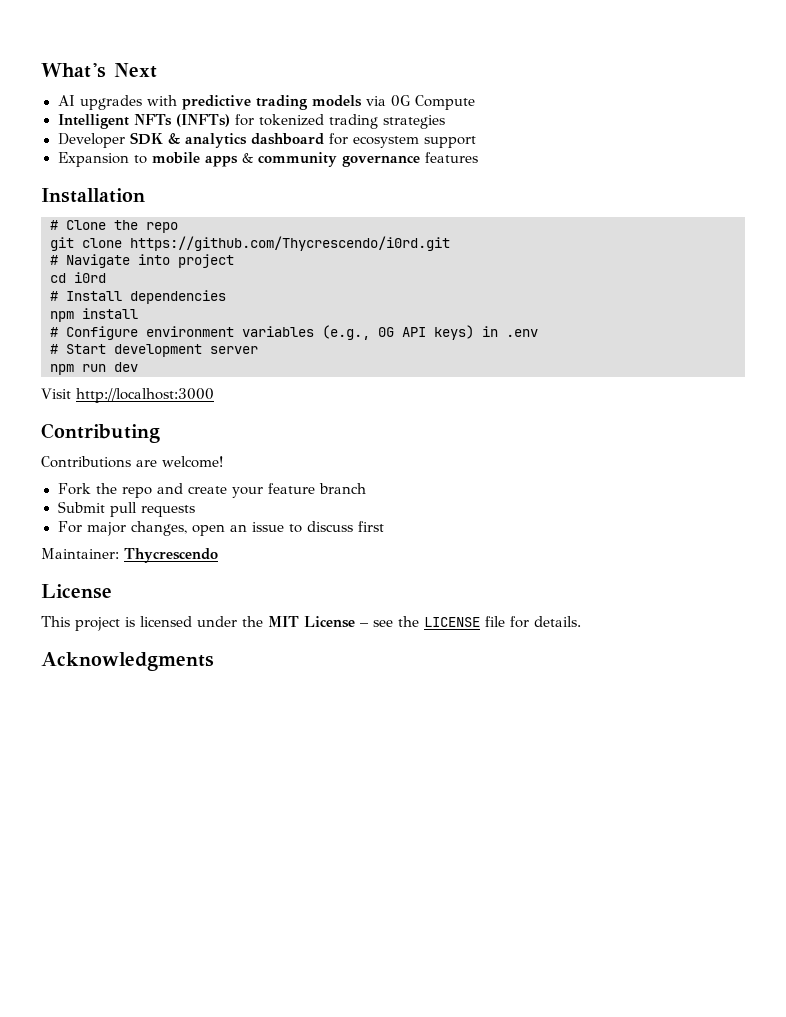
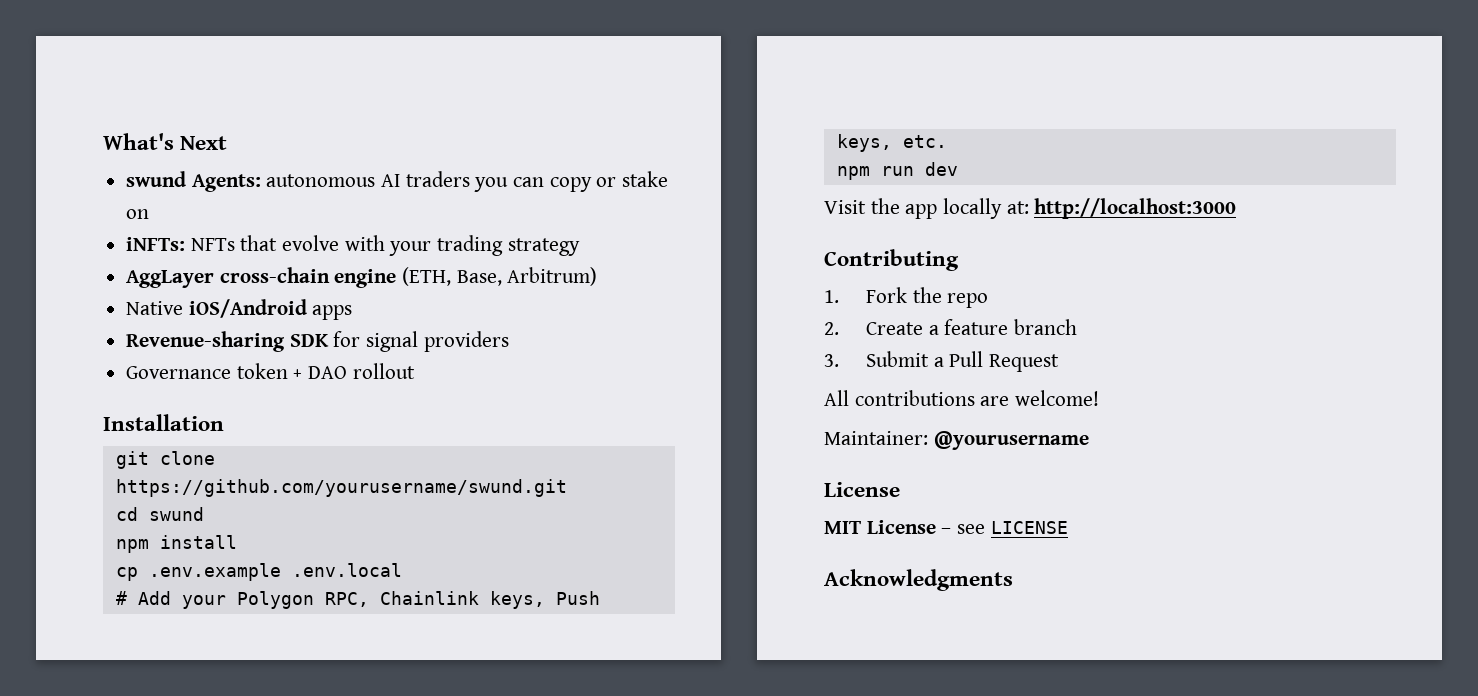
- AI upgrades with predictive trading models via 0G Compute
- Intelligent NFTs (INFTs) for tokenized trading strategies
- Developer SDK & analytics dashboard for ecosystem support
- Expansion to mobile apps & community governance features
+ swund Agents: autonomous AI traders you can copy or stake on
+ iNFTs: NFTs that evolve with your trading strategy
+ AggLayer cross-chain engine (ETH, Base, Arbitrum)
+ Native iOS/Android apps
+ Revenue-sharing SDK for signal providers
+ Governance token + DAO rollout
  Installation
- # Clone the repo
- git clone https://github.com/Thycrescendo/i0rd.git
- # Navigate into project
- cd i0rd
- # Install dependencies
+ git clone https://github.com/yourusername/swund.git
+ cd swund
  npm install
- # Configure environment variables (e.g., 0G API keys) in .env
- # Start development server
+ cp .env.example .env.local
+ # Add your Polygon RPC, Chainlink keys, Push keys, etc.
  npm run dev
- Visit http://localhost:3000
+ Visit the app locally at: http://localhost:3000
  Contributing
- Contributions are welcome!
- Fork the repo and create your feature branch
- Submit pull requests
- For major changes, open an issue to discuss first
+ 1. Fork the repo
+ 2. Create a feature branch
+ 3. Submit a Pull Request
+ All contributions are welcome!
- Maintainer: Thycrescendo
+ Maintainer: @yourusername
- This project is licensed under the MIT License – see the LICENSE file for details.
+ MIT License – see LICENSE

